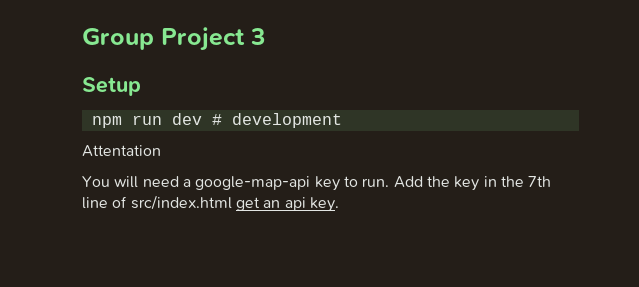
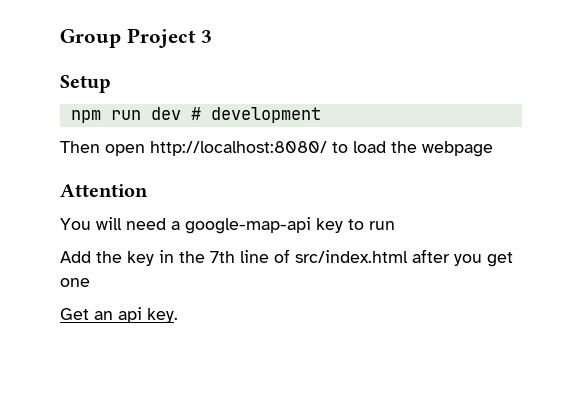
- Attentation
+ Then open http://localhost:8080/ to load the webpage
+ Attention
- You will need a google-map-api key to run. Add the key in the 7th line of src/index.html get an api key.
+ You will need a google-map-api key to run
+ Add the key in the 7th line of src/index.html after you get one
+ Get an api key.

